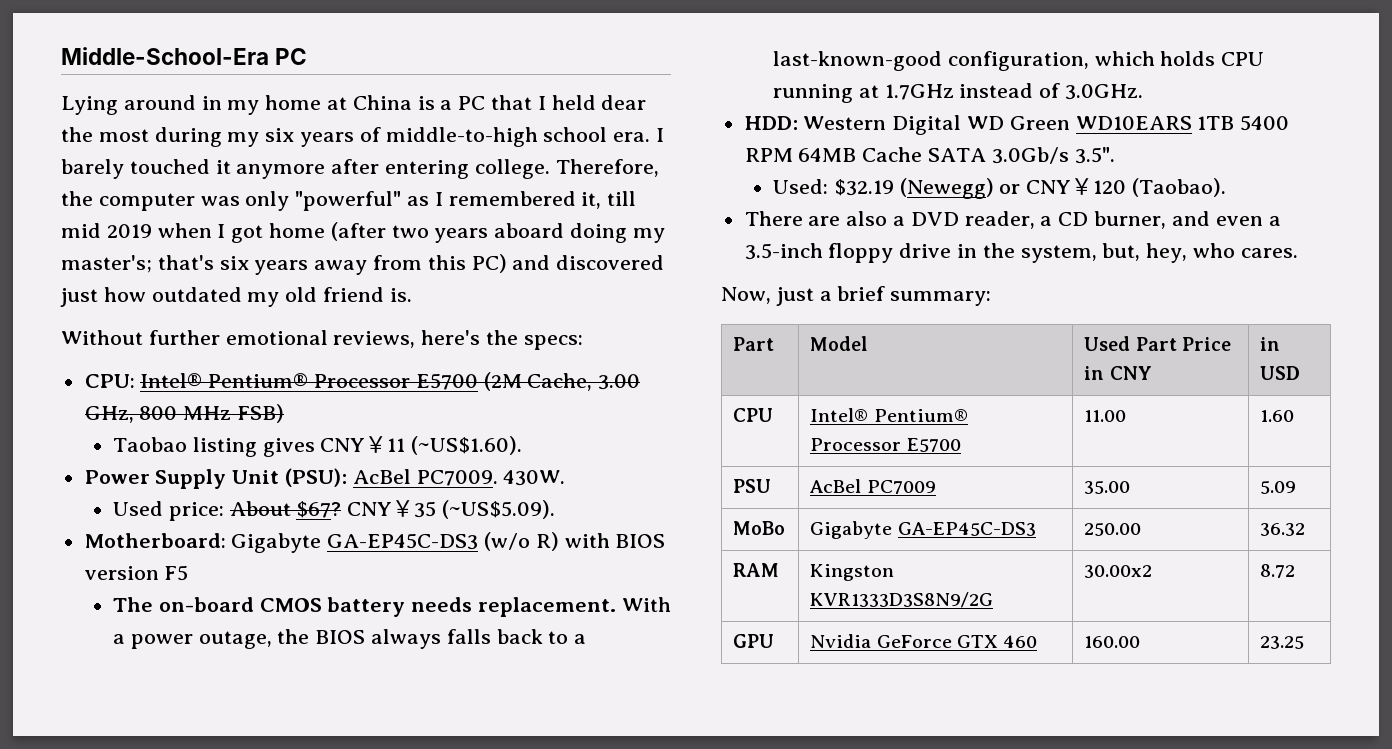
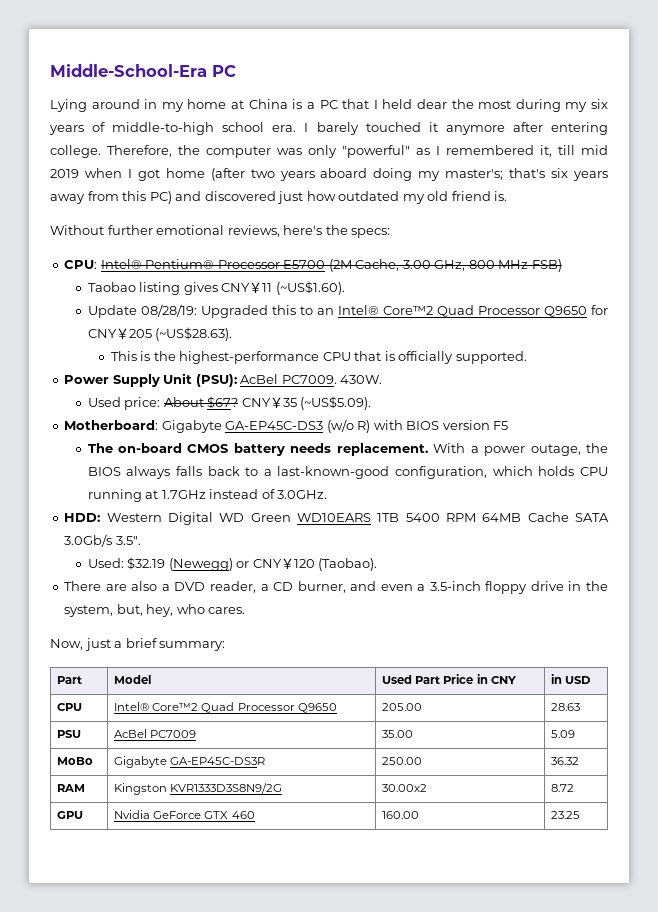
+ Update 08/28/19: Upgraded this to an Intel® Core™2 Quad Processor Q9650 for CNY￥205 (~US$28.63).
+ This is the highest-performance CPU that is officially supported.
- CPU | Intel® Pentium® Processor E5700 | 11.00 | 1.60
+ CPU | Intel® Core™2 Quad Processor Q9650 | 205.00 | 28.63
- MoBo | Gigabyte GA-EP45C-DS3 | 250.00 | 36.32
+ MoBo | Gigabyte GA-EP45C-DS3R | 250.00 | 36.32

